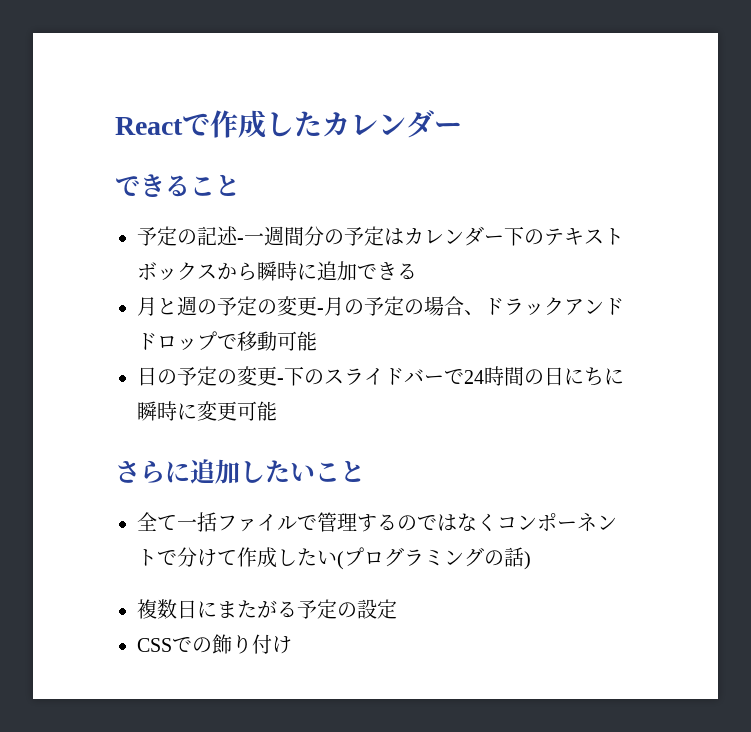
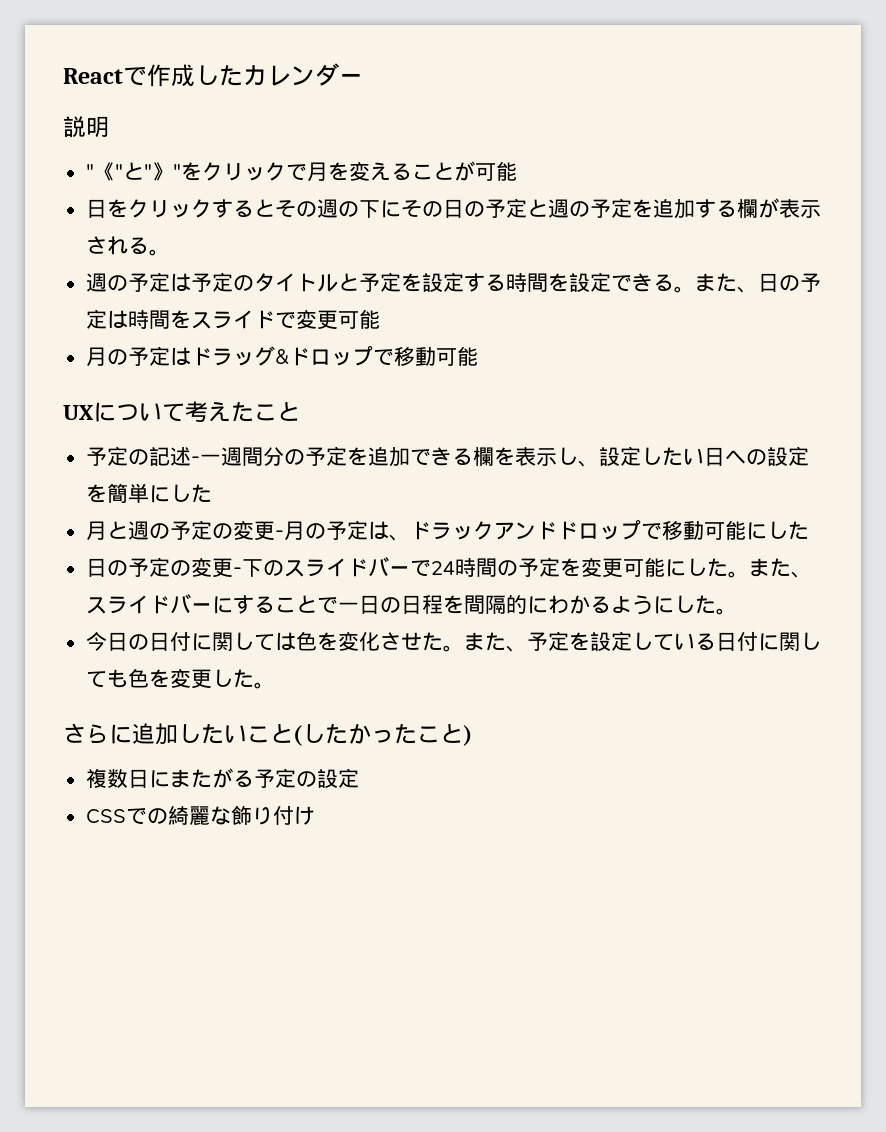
- できること
+ 説明
+ "《"と"》"をクリックで月を変えることが可能
+ 日をクリックするとその週の下にその日の予定と週の予定を追加する欄が表示される。
+ 週の予定は予定のタイトルと予定を設定する時間を設定できる。また、日の予定は時間をスライドで変更可能
+ 月の予定はドラッグ&ドロップで移動可能
+ UXについて考えたこと
- 予定の記述-一週間分の予定はカレンダー下のテキストボックスから瞬時に追加できる
+ 予定の記述-一週間分の予定を追加できる欄を表示し、設定したい日への設定を簡単にした
- 月と週の予定の変更-月の予定の場合、ドラックアンドドロップで移動可能
+ 月と週の予定の変更-月の予定は、ドラックアンドドロップで移動可能にした
- 日の予定の変更-下のスライドバーで24時間の日にちに瞬時に変更可能
+ 日の予定の変更-下のスライドバーで24時間の予定を変更可能にした。また、スライドバーにすることで一日の日程を間隔的にわかるようにした。
+ 今日の日付に関しては色を変化させた。また、予定を設定している日付に関しても色を変更した。
- さらに追加したいこと
- 全て一括ファイルで管理するのではなくコンポーネントで分けて作成したい(プログラミングの話)
+ さらに追加したいこと(したかったこと)
- CSSでの飾り付け
+ CSSでの綺麗な飾り付け

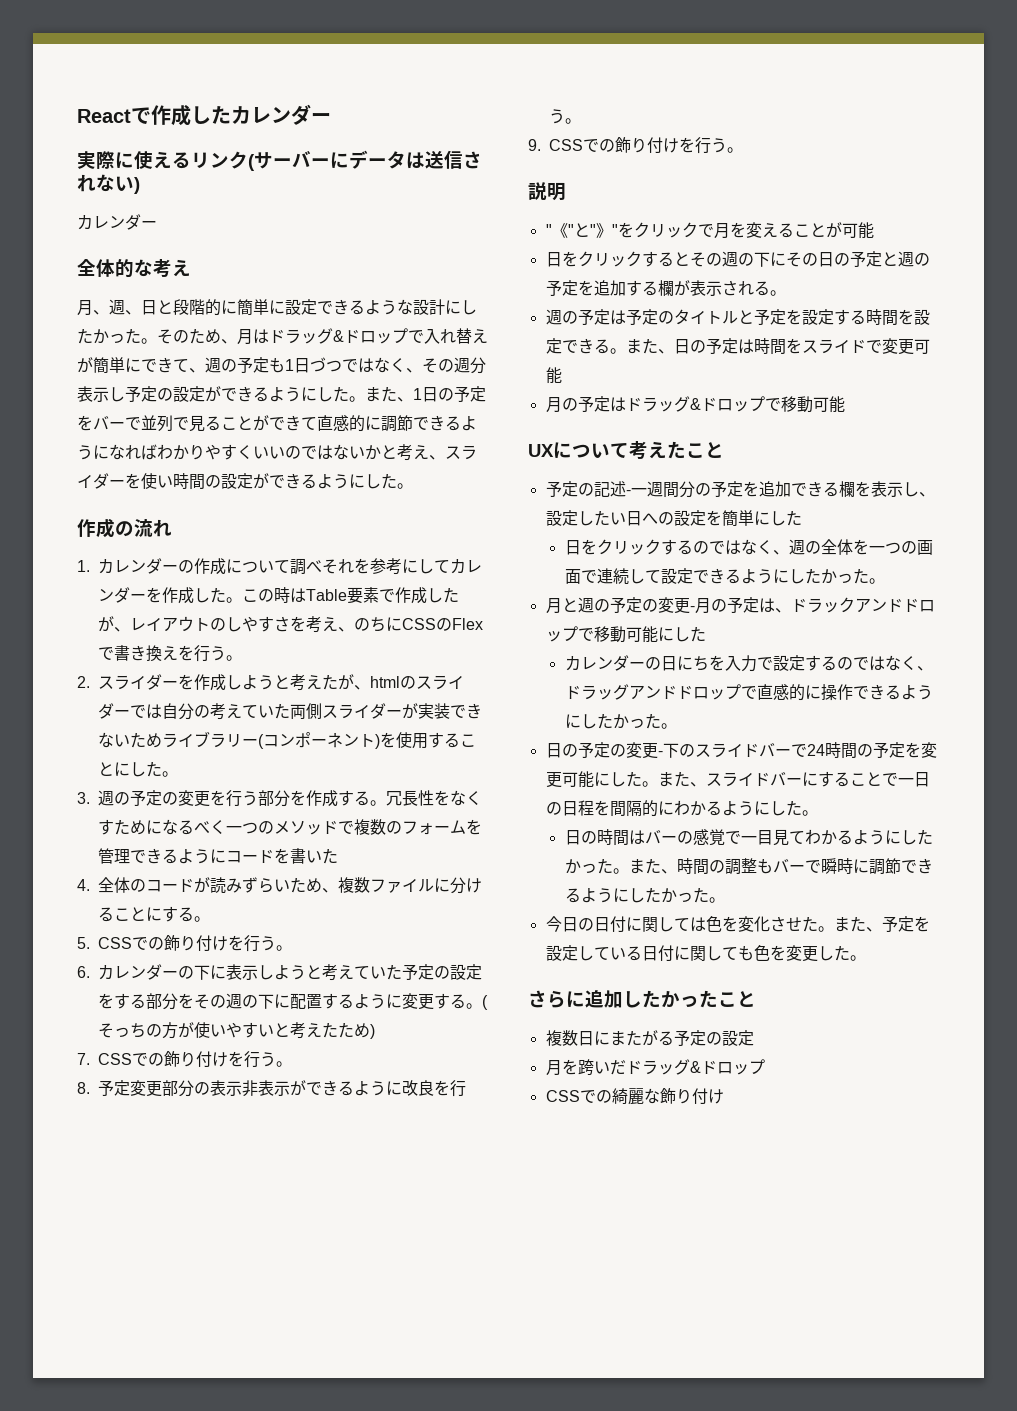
+ 実際に使えるリンク(サーバーにデータは送信されない)
+ カレンダー
+ 全体的な考え
+ 月、週、日と段階的に簡単に設定できるような設計にしたかった。そのため、月はドラッグ&ドロップで入れ替えが簡単にできて、週の予定も1日づつではなく、その週分表示し予定の設定ができるようにした。また、1日の予定をバーで並列で見ることができて直感的に調節できるようになればわかりやすくいいのではないかと考え、スライダーを使い時間の設定ができるようにした。
+ 作成の流れ
+ 1.カレンダーの作成について調べそれを参考にしてカレンダーを作成した。この時はTable要素で作成したが、レイアウトのしやすさを考え、のちにCSSのFlexで書き換えを行う。
+ 2.スライダーを作成しようと考えたが、htmlのスライダーでは自分の考えていた両側スライダーが実装できないためライブラリー(コンポーネント)を使用することにした。
+ 3.週の予定の変更を行う部分を作成する。冗長性をなくすためになるべく一つのメソッドで複数のフォームを管理できるようにコードを書いた
+ 4.全体のコードが読みずらいため、複数ファイルに分けることにする。
+ 5. CSSでの飾り付けを行う。
+ 6.カレンダーの下に表示しようと考えていた予定の設定をする部分をその週の下に配置するように変更する。(そっちの方が使いやすいと考えたため)
+ 7. CSSでの飾り付けを行う。
+ 8.予定変更部分の表示非表示ができるように改良を行う。
+ 9. CSSでの飾り付けを行う。
+ 日をクリックするのではなく、週の全体を一つの画面で連続して設定できるようにしたかった。
+ カレンダーの日にちを入力で設定するのではなく、ドラッグアンドドロップで直感的に操作できるようにしたかった。
+ 日の時間はバーの感覚で一目見てわかるようにしたかった。また、時間の調整もバーで瞬時に調節できるようにしたかった。
- さらに追加したいこと(したかったこと)
+ さらに追加したかったこと
+ 月を跨いだドラッグ&ドロップ

